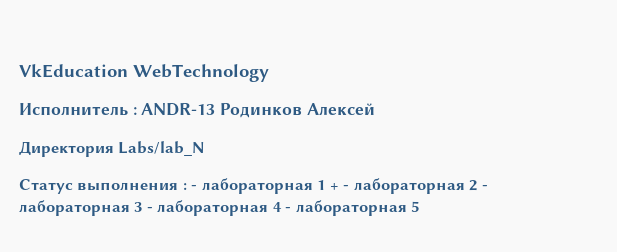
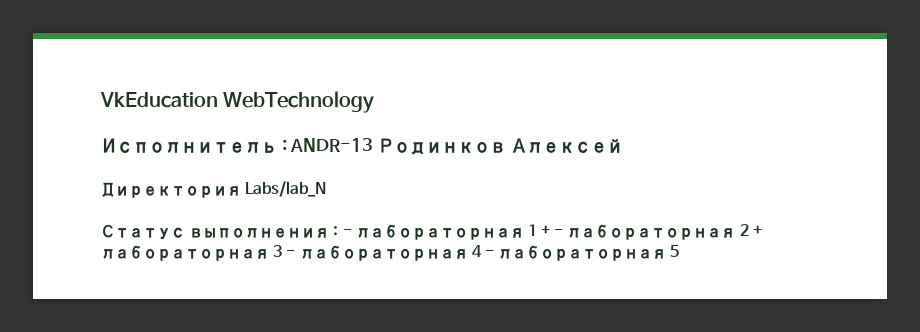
- Статус выполнения : - лабораторная 1 + - лабораторная 2 - лабораторная 3 - лабораторная 4 - лабораторная 5
+ Статус выполнения : - лабораторная 1 + - лабораторная 2 + лабораторная 3 - лабораторная 4 - лабораторная 5

